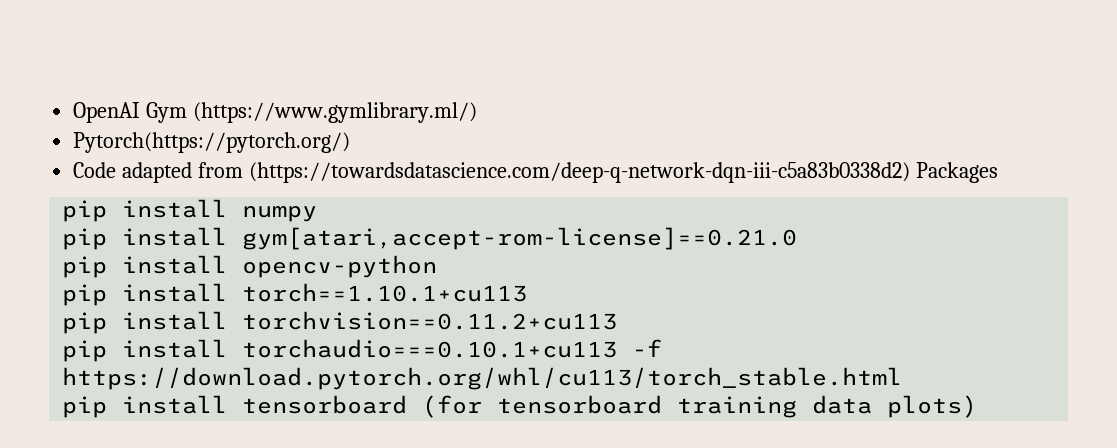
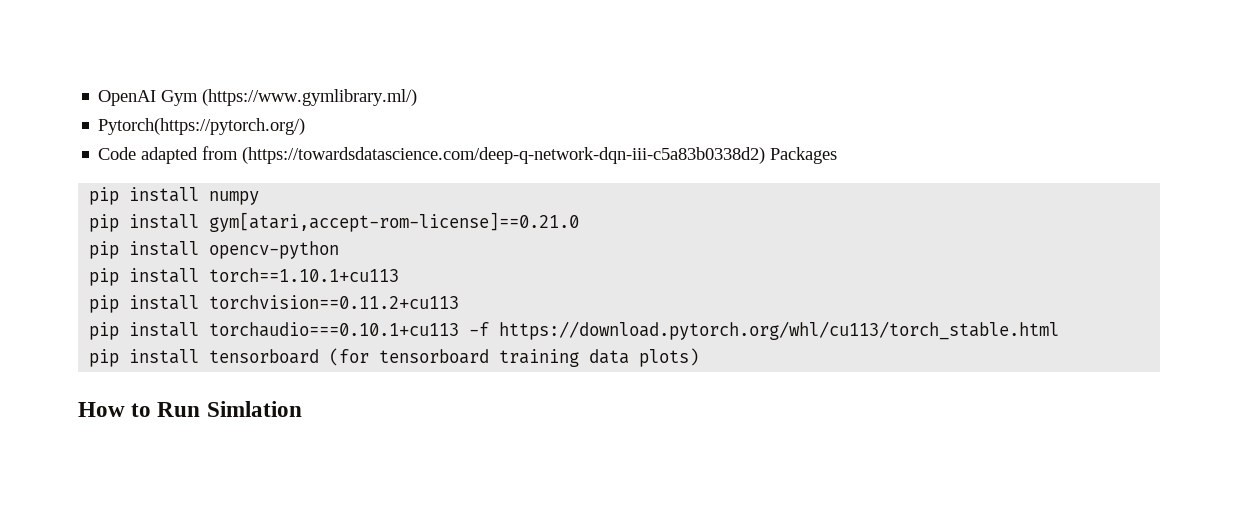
+ How to Run Simlation

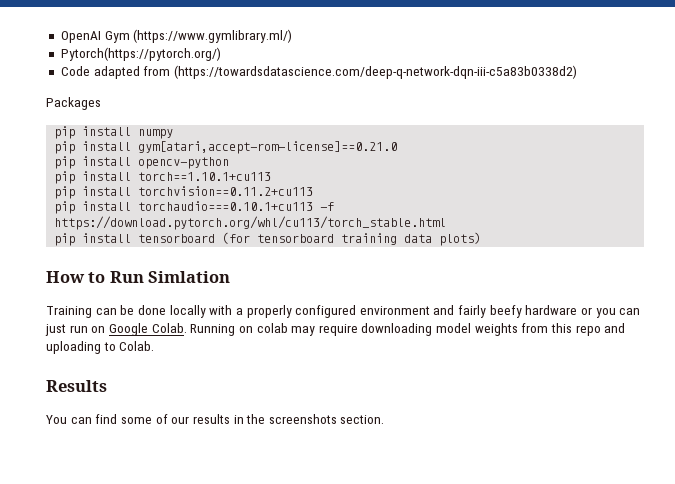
- Code adapted from (https://towardsdatascience.com/deep-q-network-dqn-iii-c5a83b0338d2) Packages
+ Code adapted from (https://towardsdatascience.com/deep-q-network-dqn-iii-c5a83b0338d2)
+ Packages
+ Training can be done locally with a properly configured environment and fairly beefy hardware or you can just run on Google Colab. Running on colab may require downloading model weights from this repo and uploading to Colab.
+ Results
+ You can find some of our results in the screenshots section.

